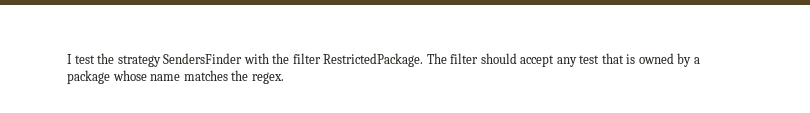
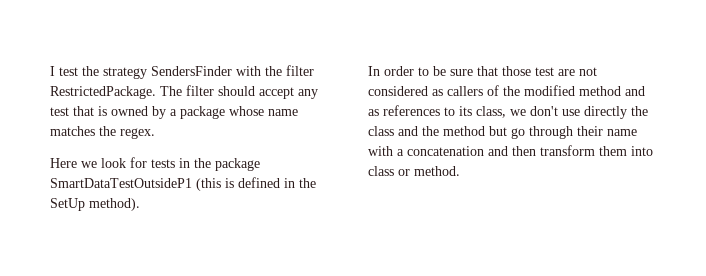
+ Here we look for tests in the package SmartDataTestOutsideP1 (this is defined in the SetUp method).
+ In order to be sure that those test are not considered as callers of the modified method and as references to its class, we don't use directly the class and the method but go through their name with a concatenation and then transform them into class or method.

